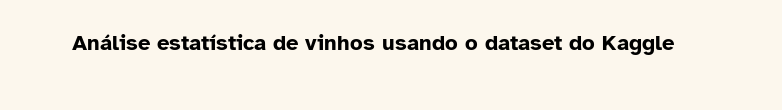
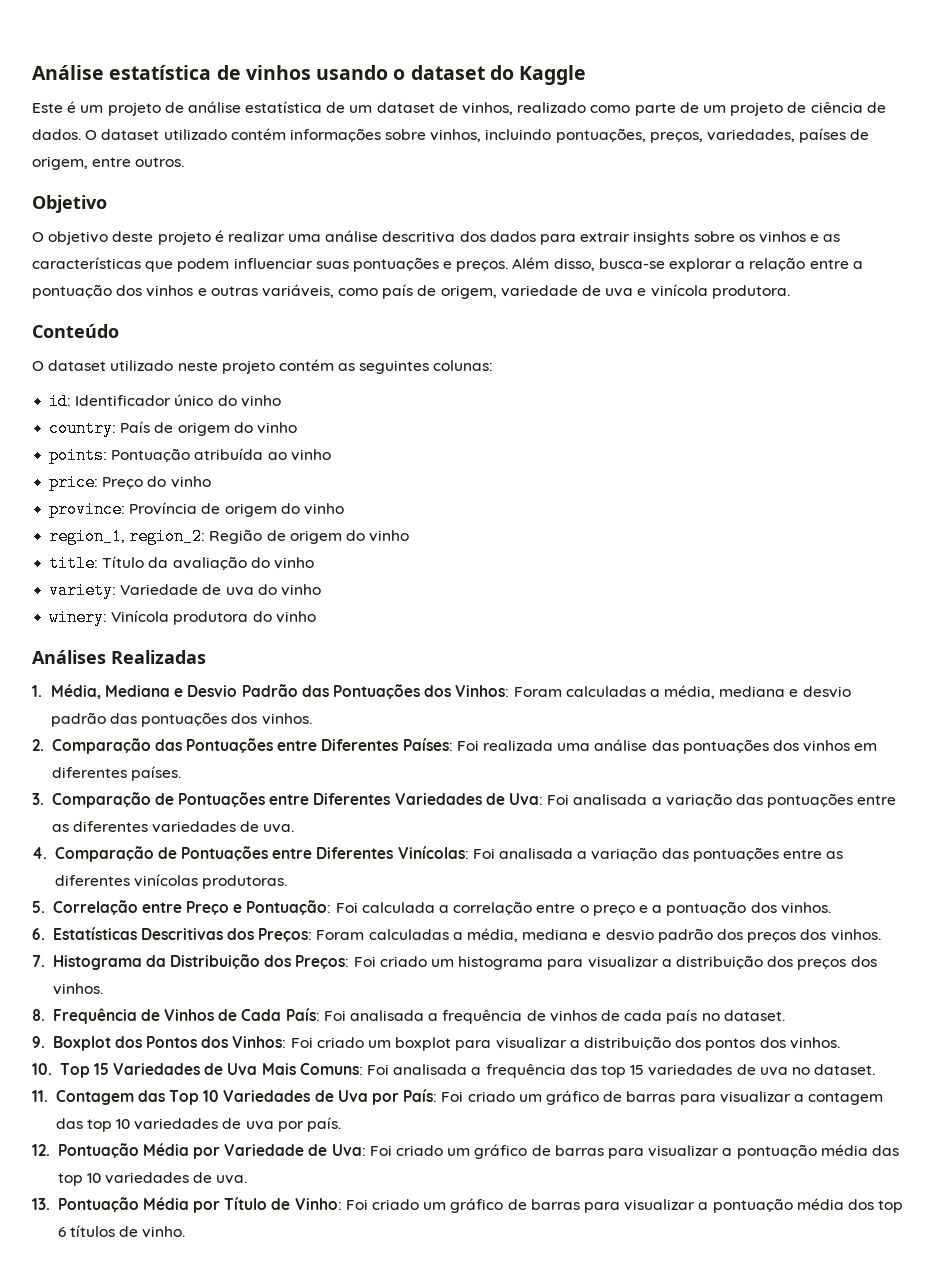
+ Este é um projeto de análise estatística de um dataset de vinhos, realizado como parte de um projeto de ciência de dados. O dataset utilizado contém informações sobre vinhos, incluindo pontuações, preços, variedades, países de origem, entre outros.
+ Objetivo
+ O objetivo deste projeto é realizar uma análise descritiva dos dados para extrair insights sobre os vinhos e as características que podem influenciar suas pontuações e preços. Além disso, busca-se explorar a relação entre a pontuação dos vinhos e outras variáveis, como país de origem, variedade de uva e vinícola produtora.
+ Conteúdo
+ O dataset utilizado neste projeto contém as seguintes colunas:
+ id: Identificador único do vinho
+ country: País de origem do vinho
+ points: Pontuação atribuída ao vinho
+ price: Preço do vinho
+ province: Província de origem do vinho
+ region_1, region_2: Região de origem do vinho
+ title: Título da avaliação do vinho
+ variety: Variedade de uva do vinho
+ winery: Vinícola produtora do vinho
+ Análises Realizadas
+ 1. Média, Mediana e Desvio Padrão das Pontuações dos Vinhos: Foram calculadas a média, mediana e desvio padrão das pontuações dos vinhos.
+ 2. Comparação das Pontuações entre Diferentes Países: Foi realizada uma análise das pontuações dos vinhos em diferentes países.
+ 3. Comparação de Pontuações entre Diferentes Variedades de Uva: Foi analisada a variação das pontuações entre as diferentes variedades de uva.
+ 4. Comparação de Pontuações entre Diferentes Vinícolas: Foi analisada a variação das pontuações entre as diferentes vinícolas produtoras.
+ 5. Correlação entre Preço e Pontuação: Foi calculada a correlação entre o preço e a pontuação dos vinhos.
+ 6. Estatísticas Descritivas dos Preços: Foram calculadas a média, mediana e desvio padrão dos preços dos vinhos.
+ 7. Histograma da Distribuição dos Preços: Foi criado um histograma para visualizar a distribuição dos preços dos vinhos.
+ 8. Frequência de Vinhos de Cada País: Foi analisada a frequência de vinhos de cada país no dataset.
+ 9. Boxplot dos Pontos dos Vinhos: Foi criado um boxplot para visualizar a distribuição dos pontos dos vinhos.
+ 10. Top 15 Variedades de Uva Mais Comuns: Foi analisada a frequência das top 15 variedades de uva no dataset.
+ 11. Contagem das Top 10 Variedades de Uva por País: Foi criado um gráfico de barras para visualizar a contagem das top 10 variedades de uva por país.
+ 12. Pontuação Média por Variedade de Uva: Foi criado um gráfico de barras para visualizar a pontuação média das top 10 variedades de uva.
+ 13. Pontuação Média por Título de Vinho: Foi criado um gráfico de barras para visualizar a pontuação média dos top 6 títulos de vinho.

